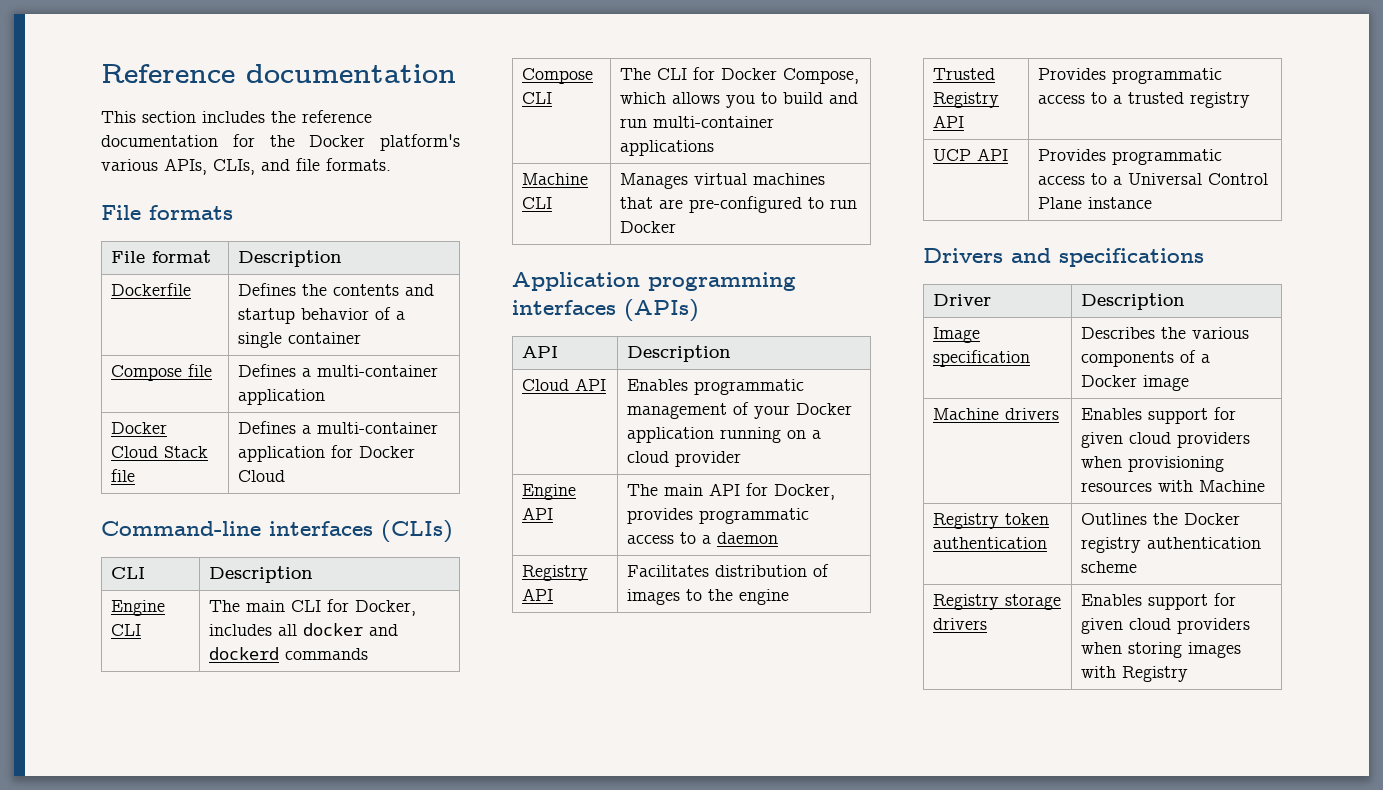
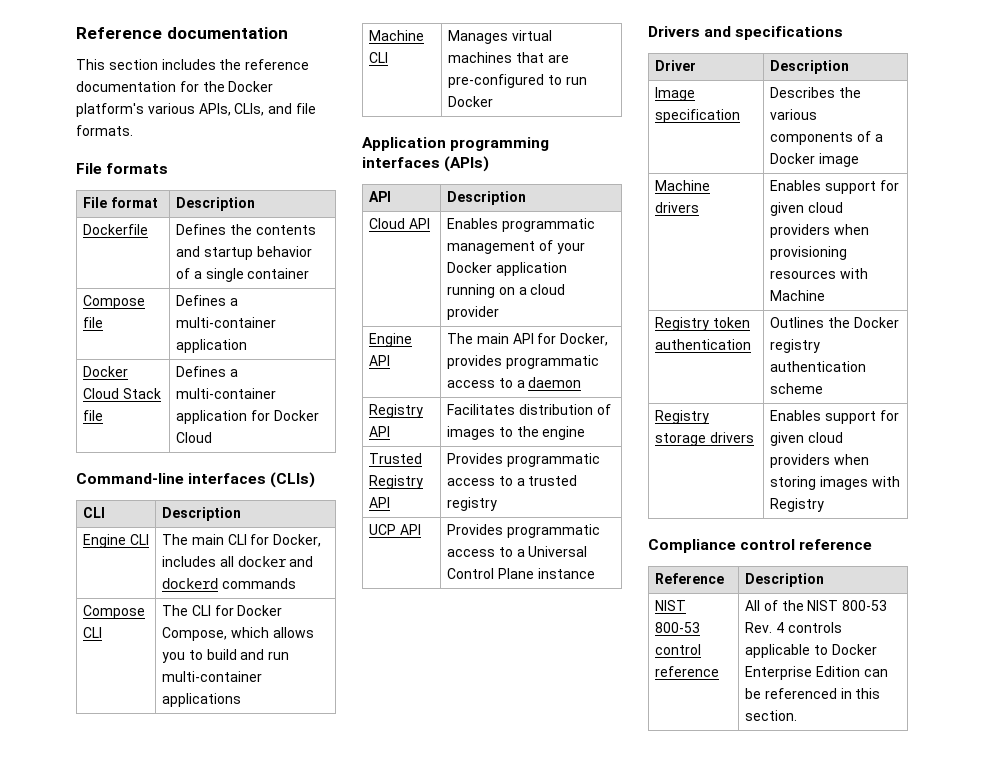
+ Compliance control reference
+ Reference | Description
+ NIST 800-53 control reference | All of the NIST 800-53 Rev. 4 controls applicable to Docker Enterprise Edition can be referenced in this section.

